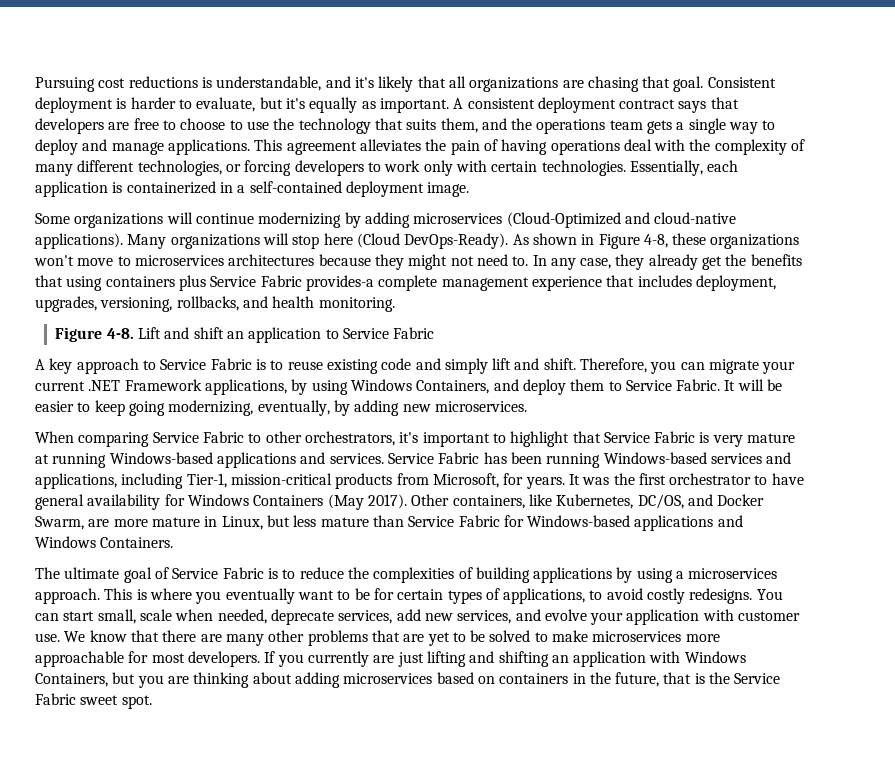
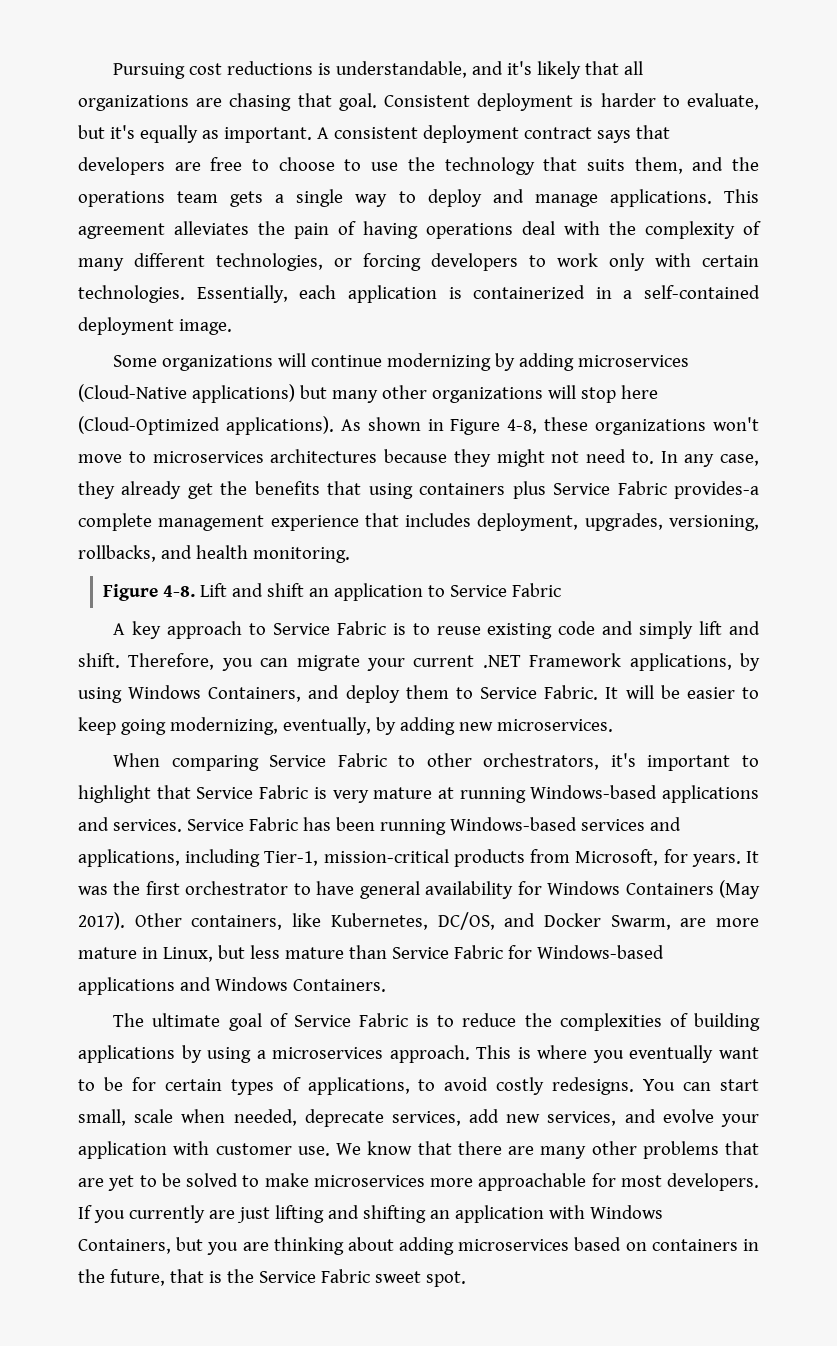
- Some organizations will continue modernizing by adding microservices (Cloud-Optimized and cloud-native applications). Many organizations will stop here (Cloud DevOps-Ready).
+ Some organizations will continue modernizing by adding microservices (Cloud-Native applications) but many other organizations will stop here (Cloud-Optimized applications).

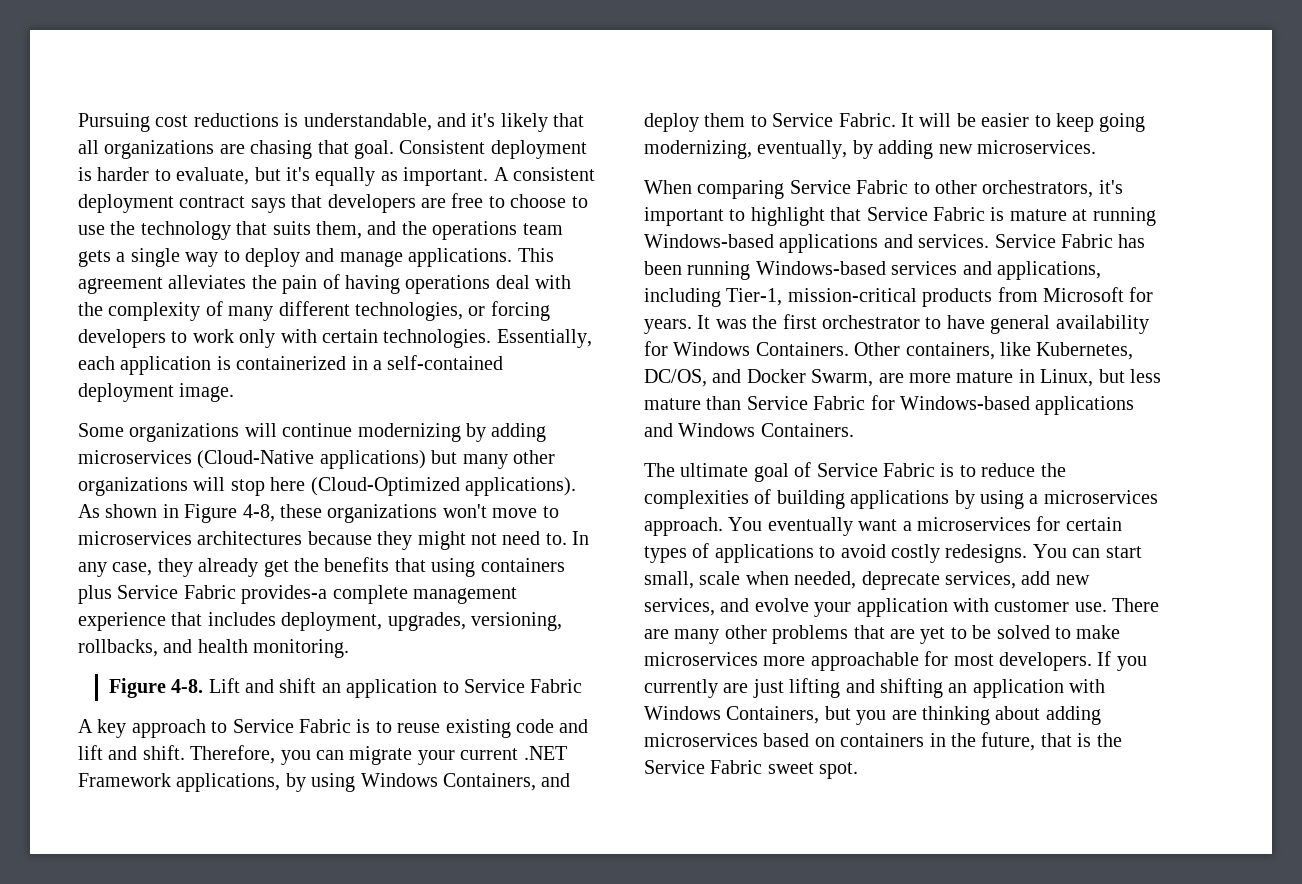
- A key approach to Service Fabric is to reuse existing code and simply lift and shift.
+ A key approach to Service Fabric is to reuse existing code and lift and shift.
- When comparing Service Fabric to other orchestrators, it's important to highlight that Service Fabric is very mature at running Windows-based applications and services.
+ When comparing Service Fabric to other orchestrators, it's important to highlight that Service Fabric is mature at running Windows-based applications and services.
- Service Fabric has been running Windows-based services and applications, including Tier-1, mission-critical products from Microsoft, for years.
+ Service Fabric has been running Windows-based services and applications, including Tier-1, mission-critical products from Microsoft for years.
- It was the first orchestrator to have general availability for Windows Containers (May 2017).
+ It was the first orchestrator to have general availability for Windows Containers.
- This is where you eventually want to be for certain types of applications, to avoid costly redesigns.
+ You eventually want a microservices for certain types of applications to avoid costly redesigns.
- We know that there are many other problems that are yet to be solved to make microservices more approachable for most developers.
+ There are many other problems that are yet to be solved to make microservices more approachable for most developers.

